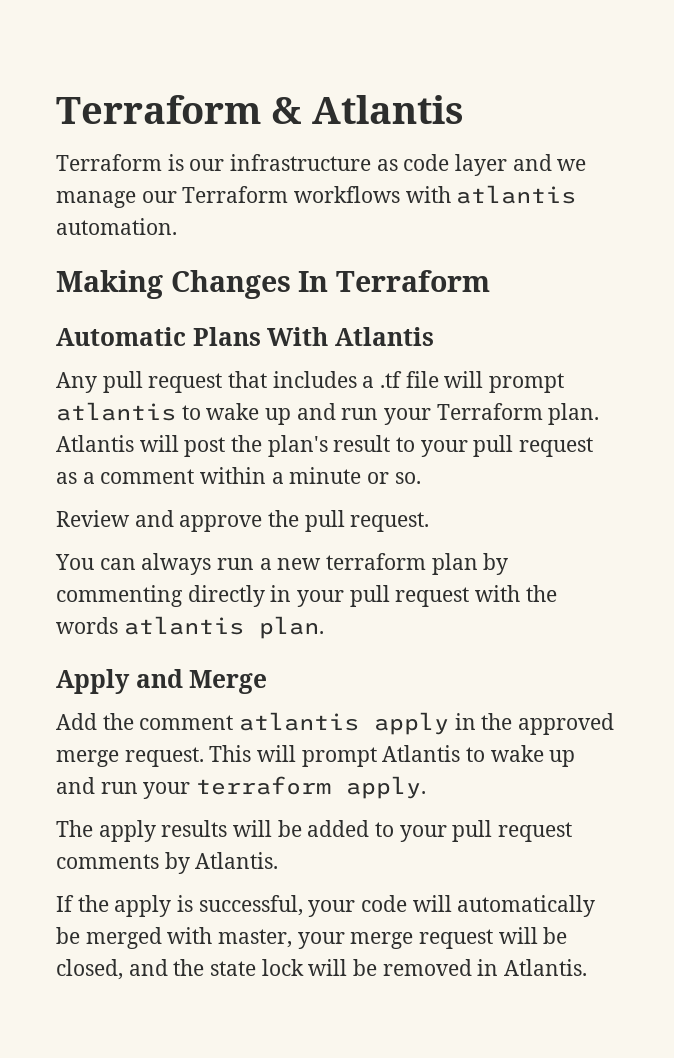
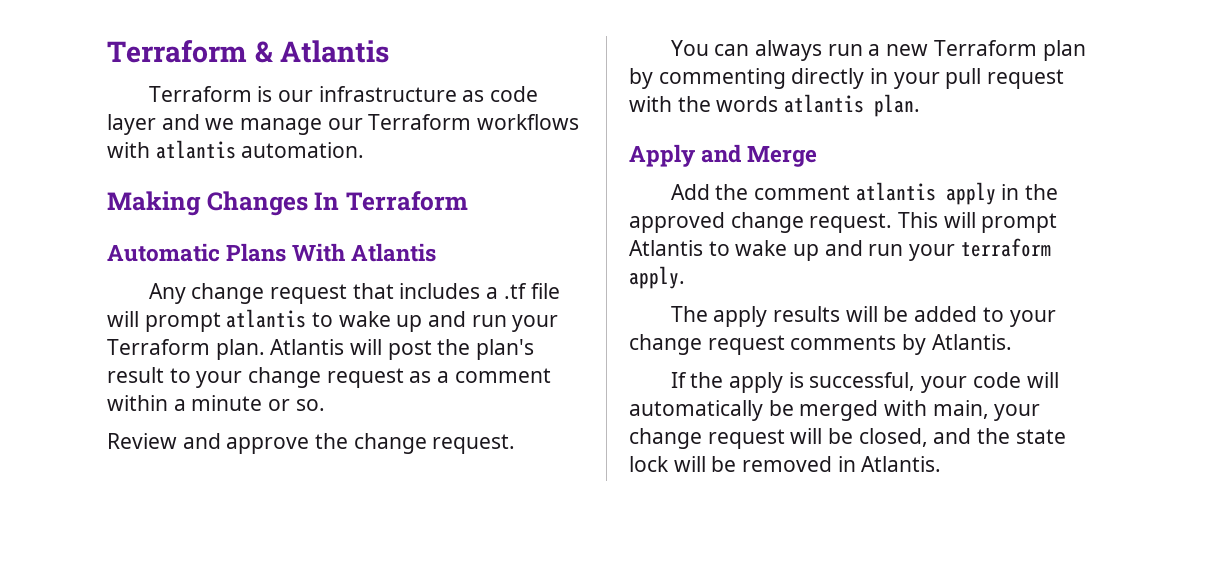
- Any pull request that includes a .tf file will prompt atlantis to wake up and run your Terraform plan.
+ Any change request that includes a .tf file will prompt atlantis to wake up and run your Terraform plan.
- Atlantis will post the plan's result to your pull request as a comment within a minute or so.
+ Atlantis will post the plan's result to your change request as a comment within a minute or so.
- Review and approve the pull request.
+ Review and approve the change request.
- You can always run a new terraform plan by commenting directly in your pull request with the words atlantis plan.
+ You can always run a new Terraform plan by commenting directly in your pull request with the words atlantis plan.
- Add the comment atlantis apply in the approved merge request.
+ Add the comment atlantis apply in the approved change request.
- The apply results will be added to your pull request comments by Atlantis.
+ The apply results will be added to your change request comments by Atlantis.
- If the apply is successful, your code will automatically be merged with master, your merge request will be closed, and the state lock will be removed in Atlantis.
+ If the apply is successful, your code will automatically be merged with main, your change request will be closed, and the state lock will be removed in Atlantis.

